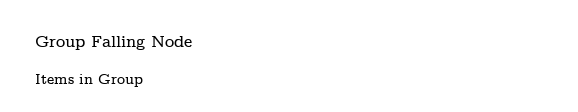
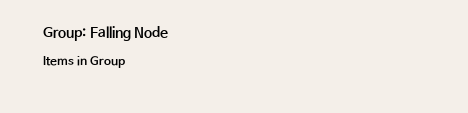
- Group Falling Node
+ Group: Falling Node

